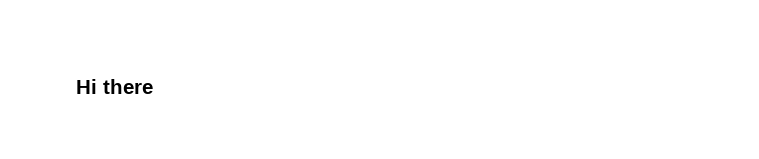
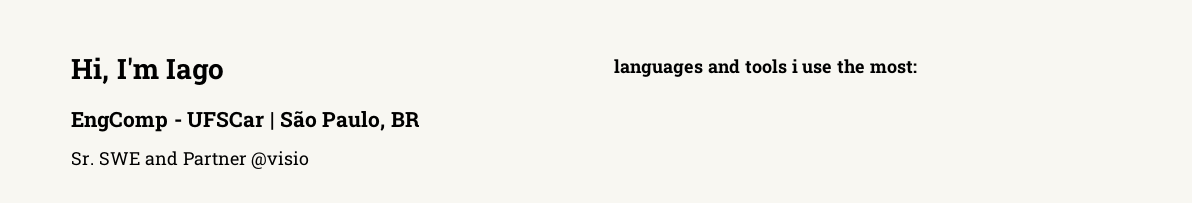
- Hi there
+ Hi, I'm Iago
+ EngComp - UFSCar | São Paulo, BR
+ Sr. SWE and Partner @visio
+ languages and tools i use the most:

